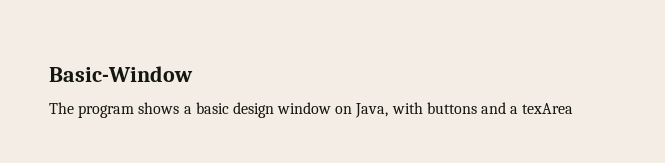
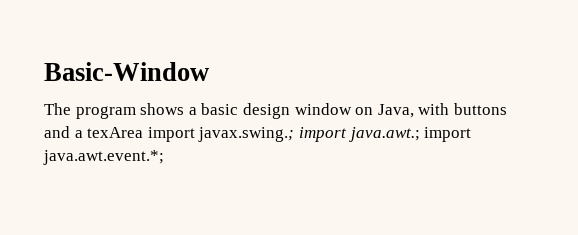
- The program shows a basic design window on Java, with buttons and a texArea
+ The program shows a basic design window on Java, with buttons and a texArea import javax.swing.; import java.awt.; import java.awt.event.*;

